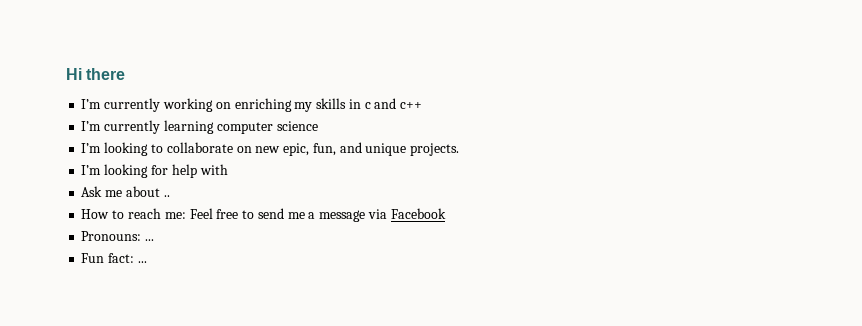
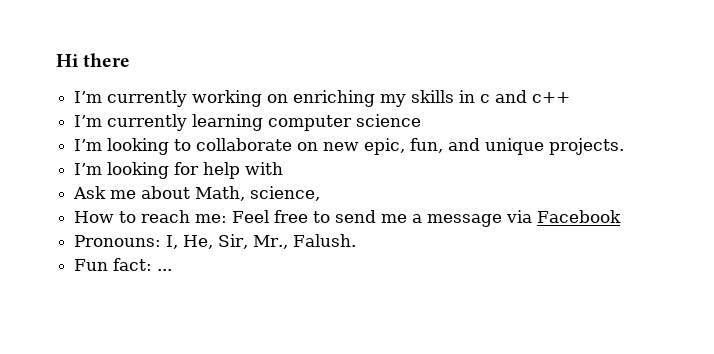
- Ask me about ..
+ Ask me about Math, science,
- Pronouns: ...
+ Pronouns: I, He, Sir, Mr., Falush.

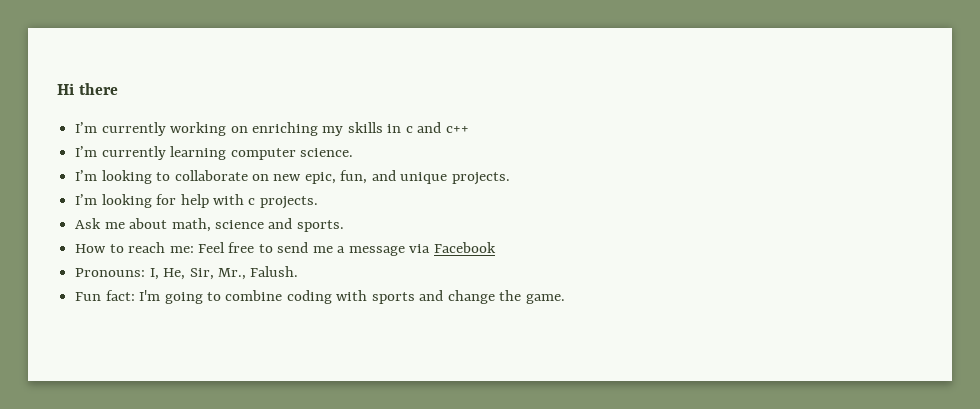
- I’m currently learning computer science
+ I’m currently learning computer science.
- I’m looking for help with
+ I’m looking for help with c projects.
- Ask me about Math, science,
+ Ask me about math, science and sports.
- Fun fact: ...
+ Fun fact: I'm going to combine coding with sports and change the game.

